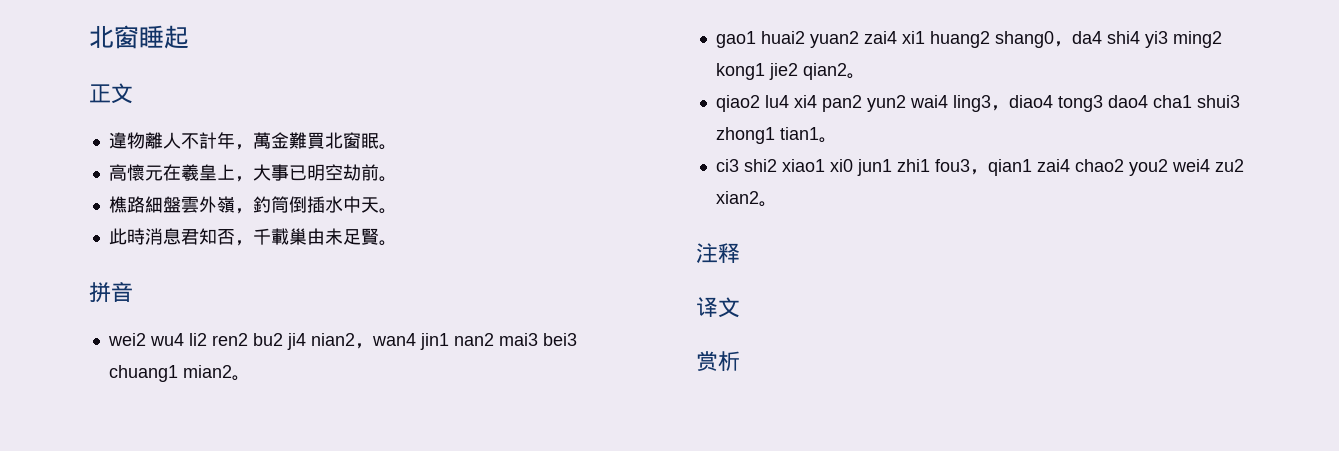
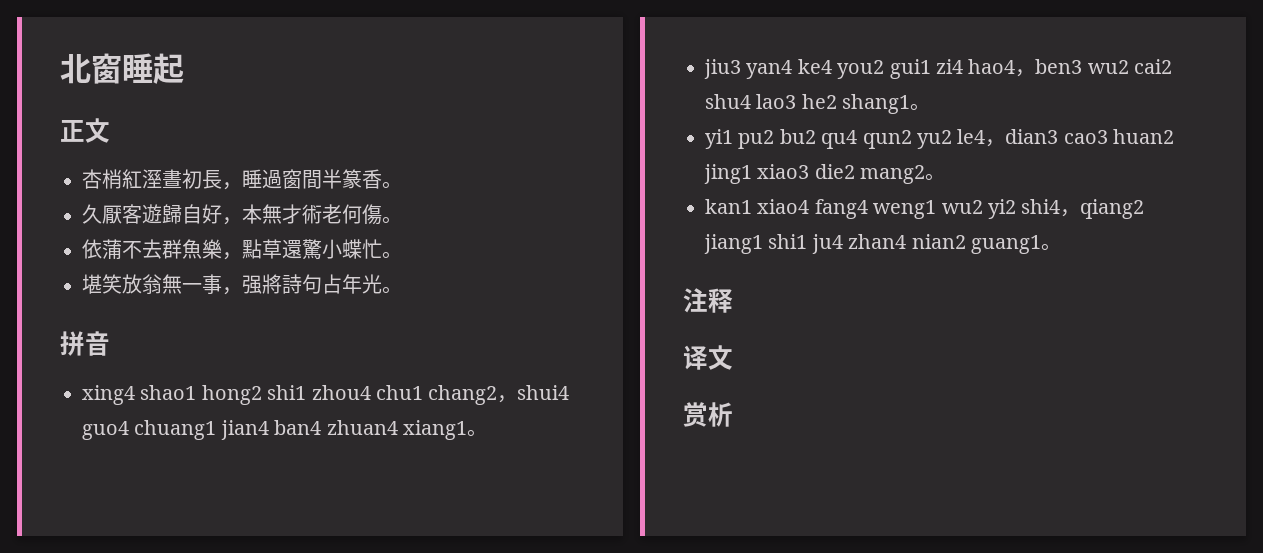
- 違物離人不計年，萬金難買北窗眠。
- 高懷元在羲皇上，大事已明空劫前。
- 樵路細盤雲外嶺，釣筒倒插水中天。
- 此時消息君知否，千載巢由未足賢。
+ 杏梢紅溼晝初長，睡過窗間半篆香。
+ 久厭客遊歸自好，本無才術老何傷。
+ 依蒲不去群魚樂，點草還驚小蝶忙。
+ 堪笑放翁無一事，强將詩句占年光。
  拼音
- wei2 wu4 li2 ren2 bu2 ji4 nian2，wan4 jin1 nan2 mai3 bei3 chuang1 mian2。
- gao1 huai2 yuan2 zai4 xi1 huang2 shang0，da4 shi4 yi3 ming2 kong1 jie2 qian2。
- qiao2 lu4 xi4 pan2 yun2 wai4 ling3，diao4 tong3 dao4 cha1 shui3 zhong1 tian1。
- ci3 shi2 xiao1 xi0 jun1 zhi1 fou3，qian1 zai4 chao2 you2 wei4 zu2 xian2。
+ xing4 shao1 hong2 shi1 zhou4 chu1 chang2，shui4 guo4 chuang1 jian4 ban4 zhuan4 xiang1。
+ jiu3 yan4 ke4 you2 gui1 zi4 hao4，ben3 wu2 cai2 shu4 lao3 he2 shang1。
+ yi1 pu2 bu2 qu4 qun2 yu2 le4，dian3 cao3 huan2 jing1 xiao3 die2 mang2。
+ kan1 xiao4 fang4 weng1 wu2 yi2 shi4，qiang2 jiang1 shi1 ju4 zhan4 nian2 guang1。

